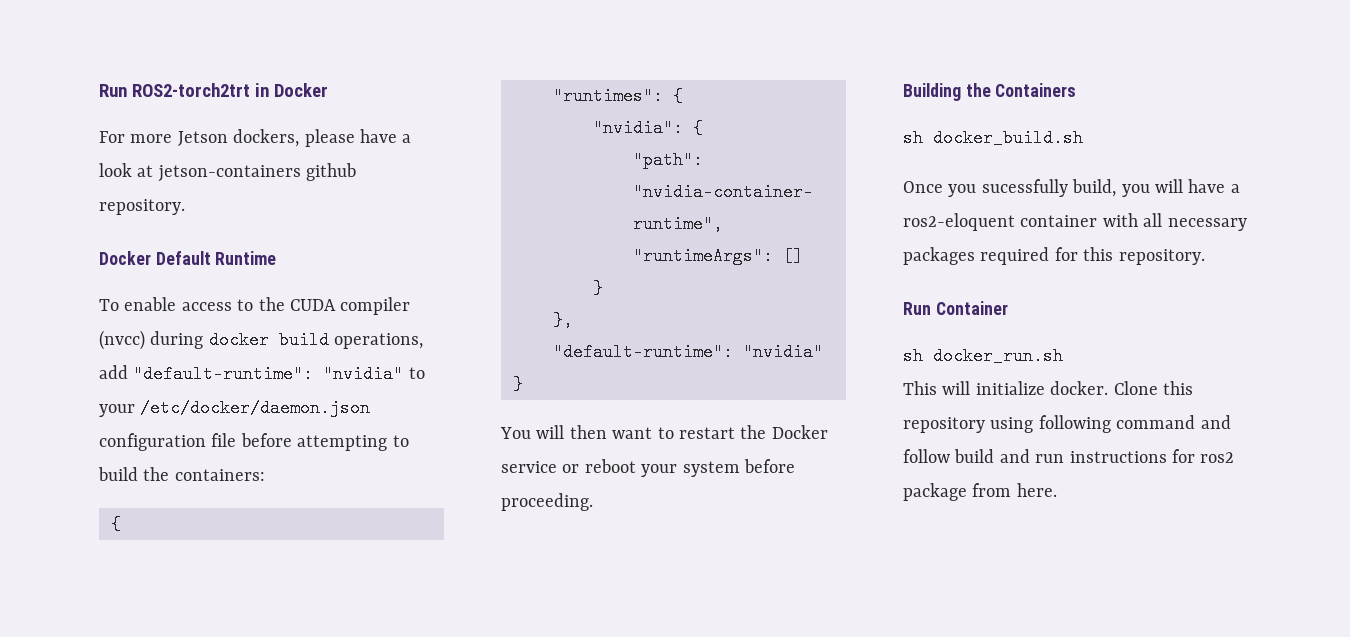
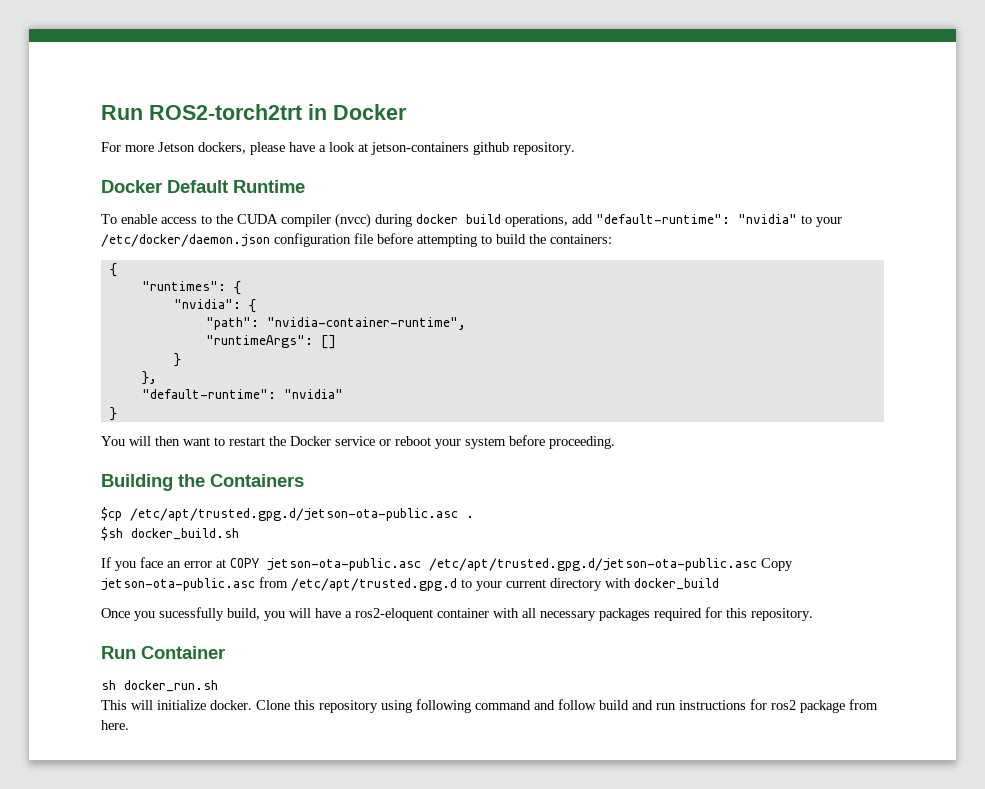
- sh docker_build.sh
+ $cp /etc/apt/trusted.gpg.d/jetson-ota-public.asc .
+ $sh docker_build.sh
+ If you face an error at COPY jetson-ota-public.asc /etc/apt/trusted.gpg.d/jetson-ota-public.asc Copy jetson-ota-public.asc from /etc/apt/trusted.gpg.d to your current directory with docker_build

